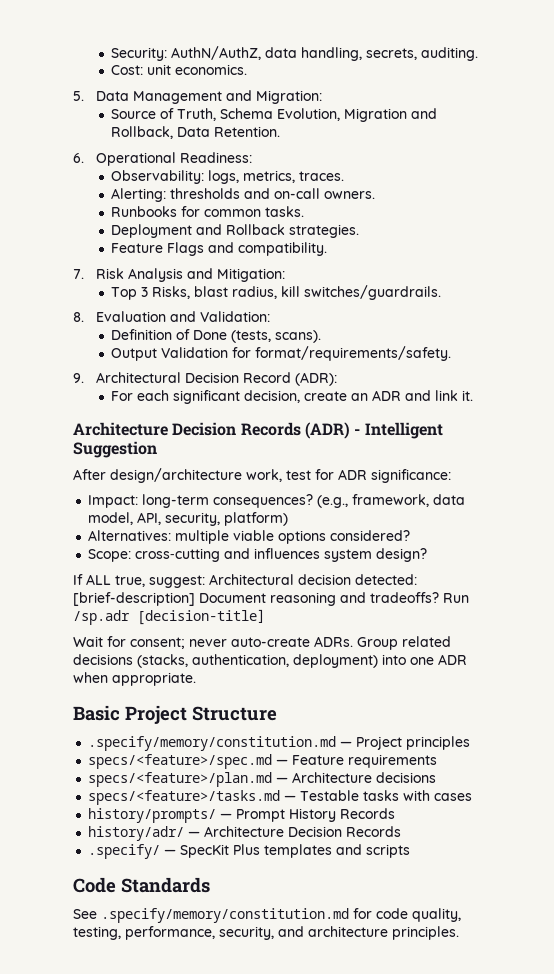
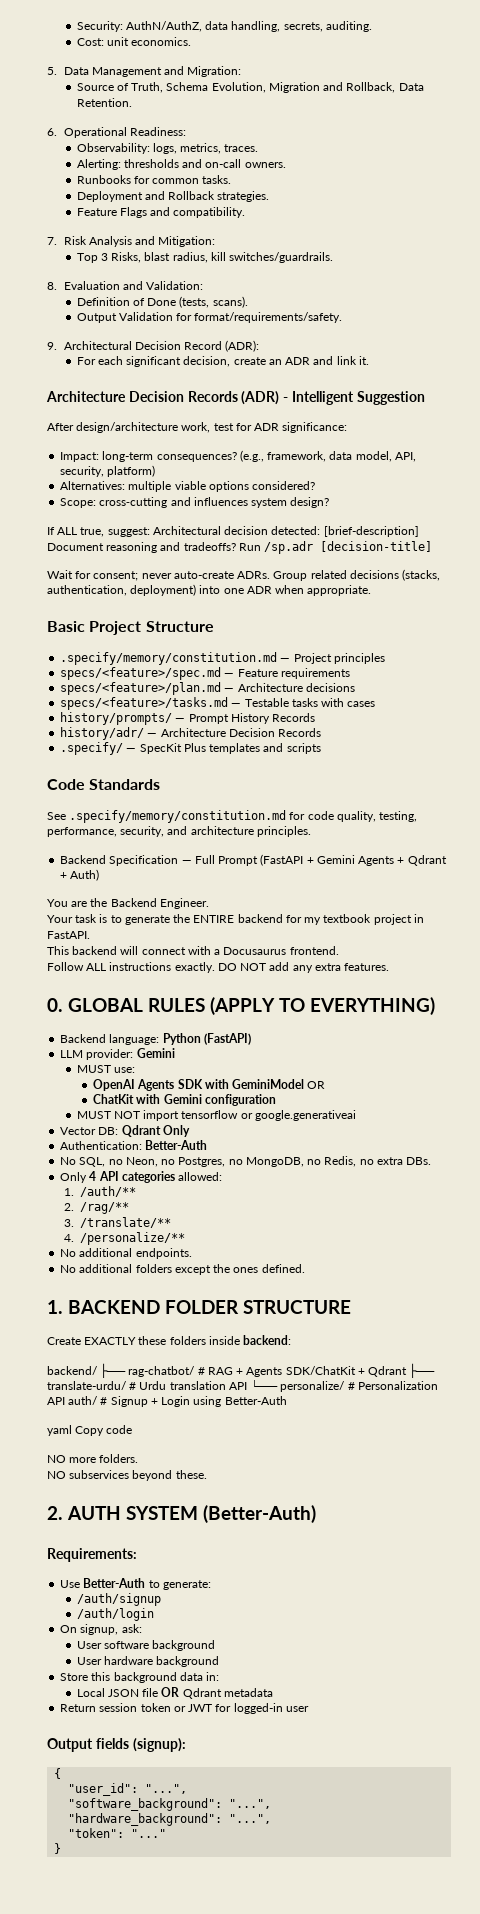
+ Backend Specification — Full Prompt (FastAPI + Gemini Agents + Qdrant + Auth)
+ You are the Backend Engineer.
+ Your task is to generate the ENTIRE backend for my textbook project in FastAPI.
+ This backend will connect with a Docusaurus frontend.
+ Follow ALL instructions exactly. DO NOT add any extra features.
+ 0. GLOBAL RULES (APPLY TO EVERYTHING)
+ Backend language: Python (FastAPI)
+ LLM provider: Gemini
+ MUST use:
+ OpenAI Agents SDK with GeminiModel OR
+ ChatKit with Gemini configuration
+ MUST NOT import tensorflow or google.generativeai
+ Vector DB: Qdrant Only
+ Authentication: Better-Auth
+ No SQL, no Neon, no Postgres, no MongoDB, no Redis, no extra DBs.
+ Only 4 API categories allowed:
+ 1. /auth/**
+ 2. /rag/**
+ 3. /translate/**
+ 4. /personalize/**
+ No additional endpoints.
+ No additional folders except the ones defined.
+ 1. BACKEND FOLDER STRUCTURE
+ Create EXACTLY these folders inside backend:
+ backend/ ├── rag-chatbot/ # RAG + Agents SDK/ChatKit + Qdrant ├── translate-urdu/ # Urdu translation API └── personalize/ # Personalization API auth/ # Signup + Login using Better-Auth
+ yaml Copy code
+ NO more folders.
+ NO subservices beyond these.
+ 2. AUTH SYSTEM (Better-Auth)
+ Requirements:
+ Use Better-Auth to generate:
+ /auth/signup
+ /auth/login
+ On signup, ask:
+ User software background
+ User hardware background
+ Store this background data in:
+ Local JSON file OR Qdrant metadata
+ Return session token or JWT for logged-in user
+ Output fields (signup):
+ {
+ "user_id": "...",
+ "software_background": "...",
+ "hardware_background": "...",
+ "token": "..."
+ }

